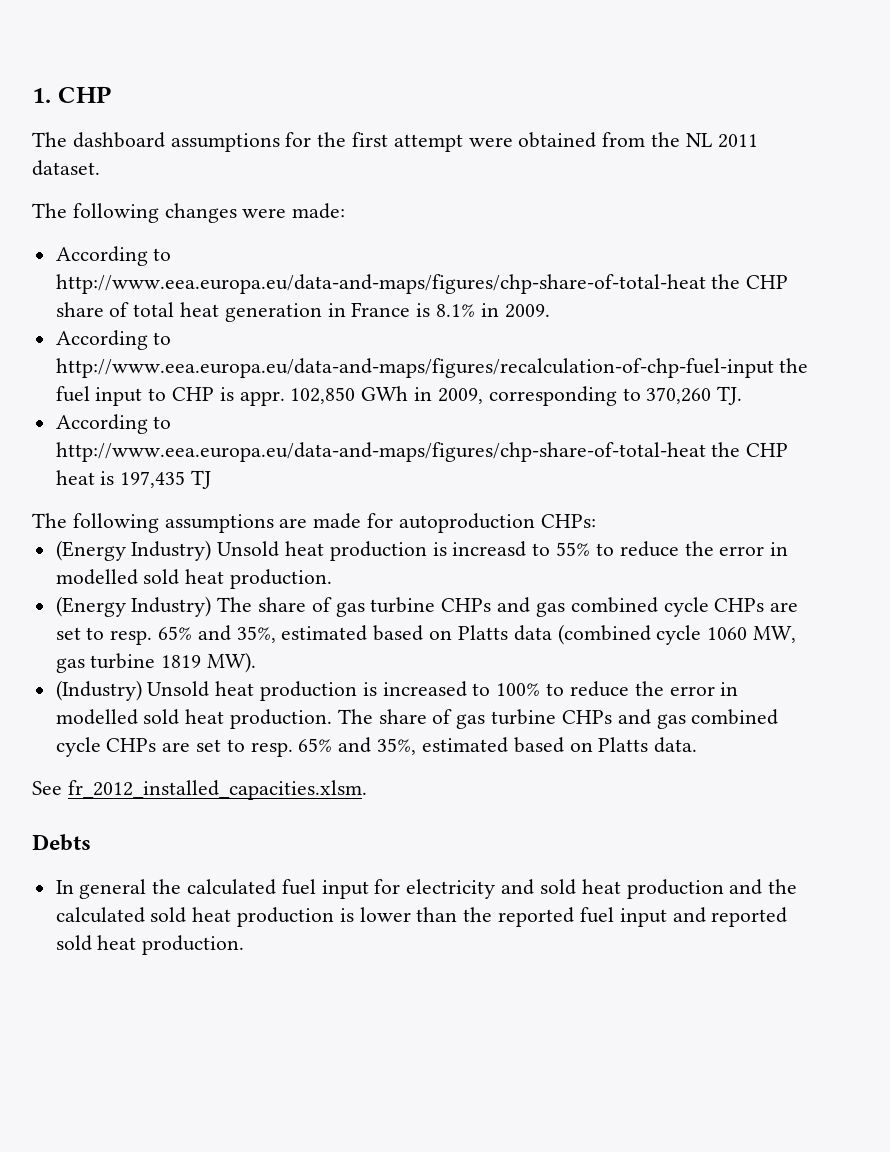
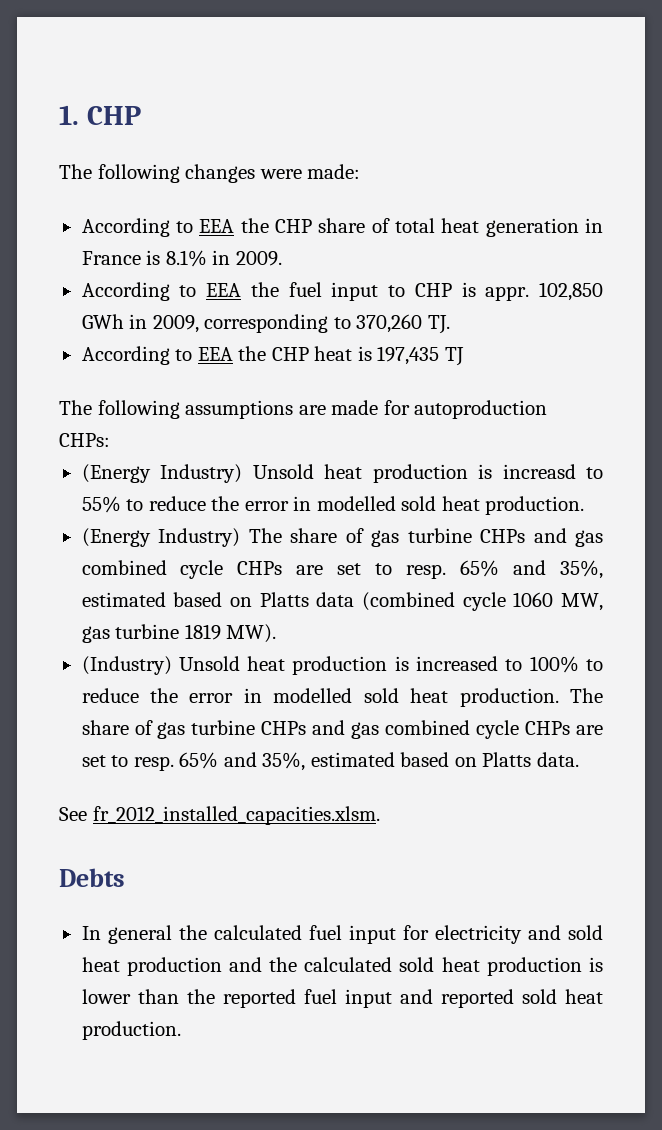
- The dashboard assumptions for the first attempt were obtained from the NL 2011 dataset.
- According to http://www.eea.europa.eu/data-and-maps/figures/chp-share-of-total-heat the CHP share of total heat generation in France is 8.1% in 2009.
+ According to EEA the CHP share of total heat generation in France is 8.1% in 2009.
- According to http://www.eea.europa.eu/data-and-maps/figures/recalculation-of-chp-fuel-input the fuel input to CHP is appr.
+ According to EEA the fuel input to CHP is appr.
- According to http://www.eea.europa.eu/data-and-maps/figures/chp-share-of-total-heat the CHP heat is 197,435 TJ
+ According to EEA the CHP heat is 197,435 TJ

